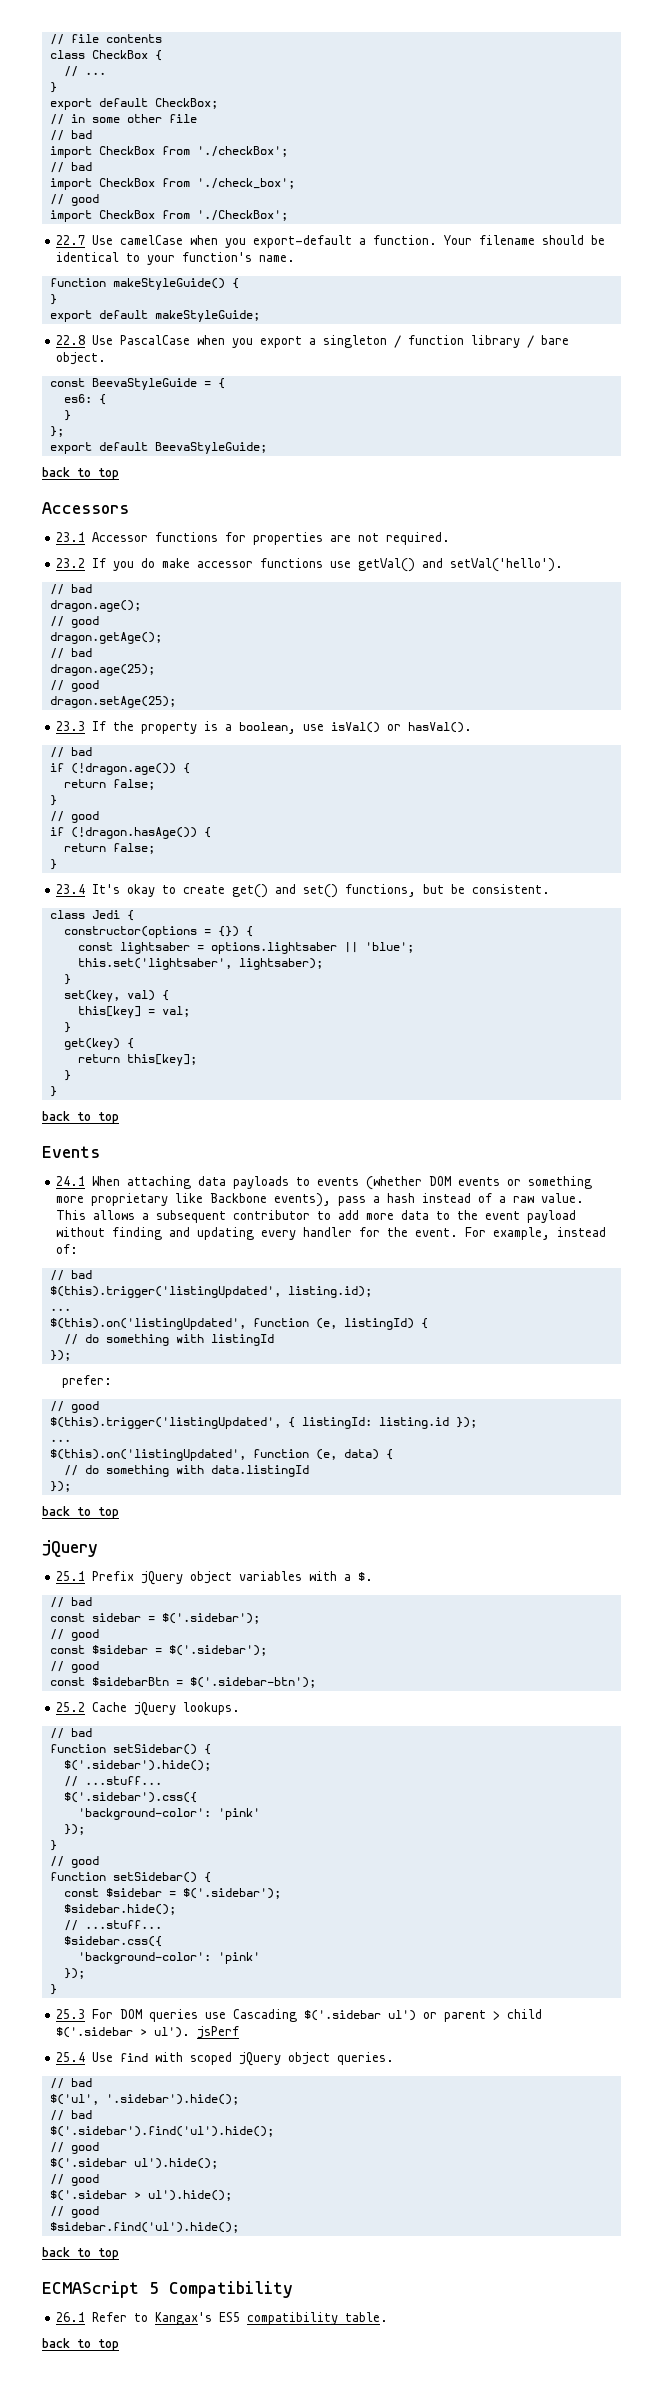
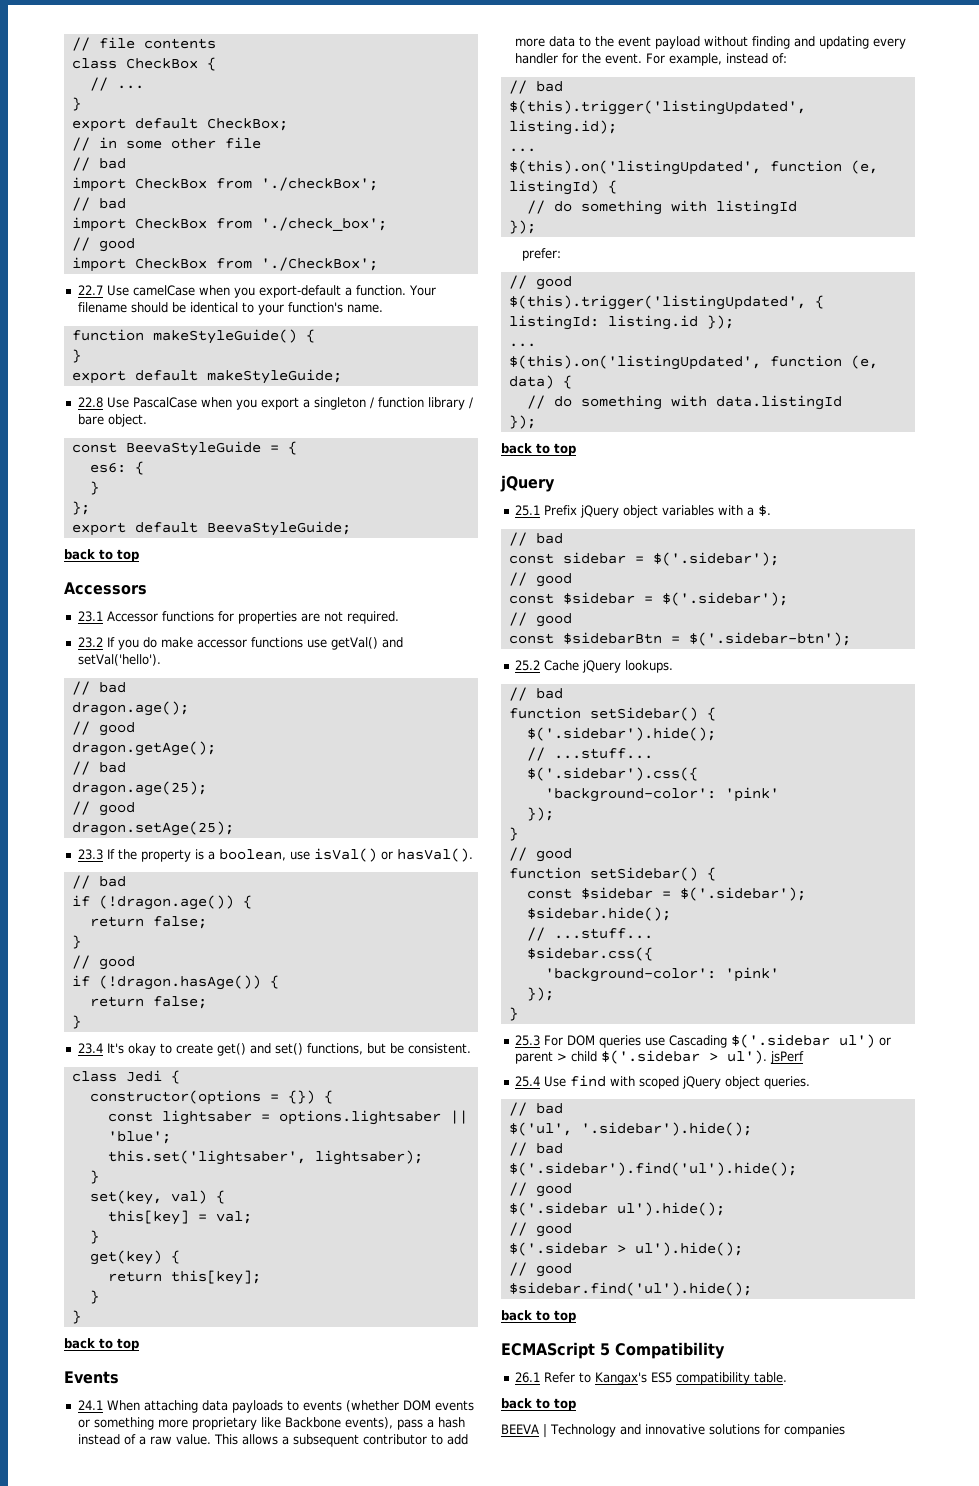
+ BEEVA | Technology and innovative solutions for companies

